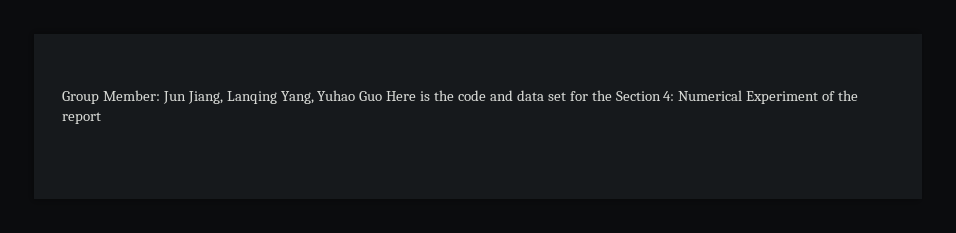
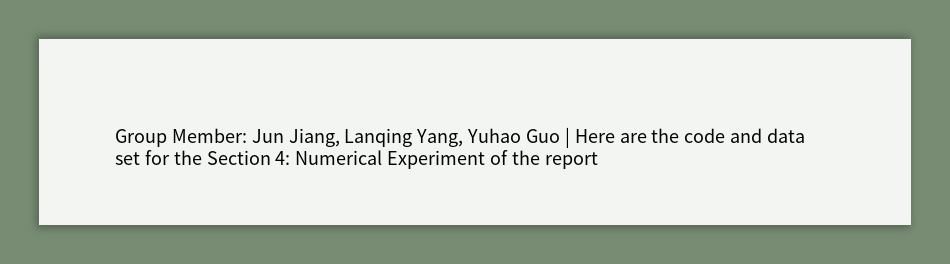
- Group Member: Jun Jiang, Lanqing Yang, Yuhao Guo Here is the code and data set for the Section 4: Numerical Experiment of the report
+ Group Member: Jun Jiang, Lanqing Yang, Yuhao Guo | Here are the code and data set for the Section 4: Numerical Experiment of the report

